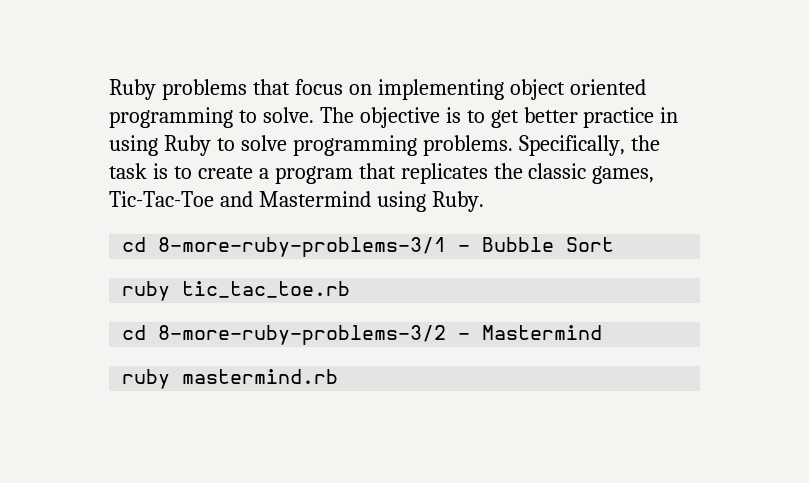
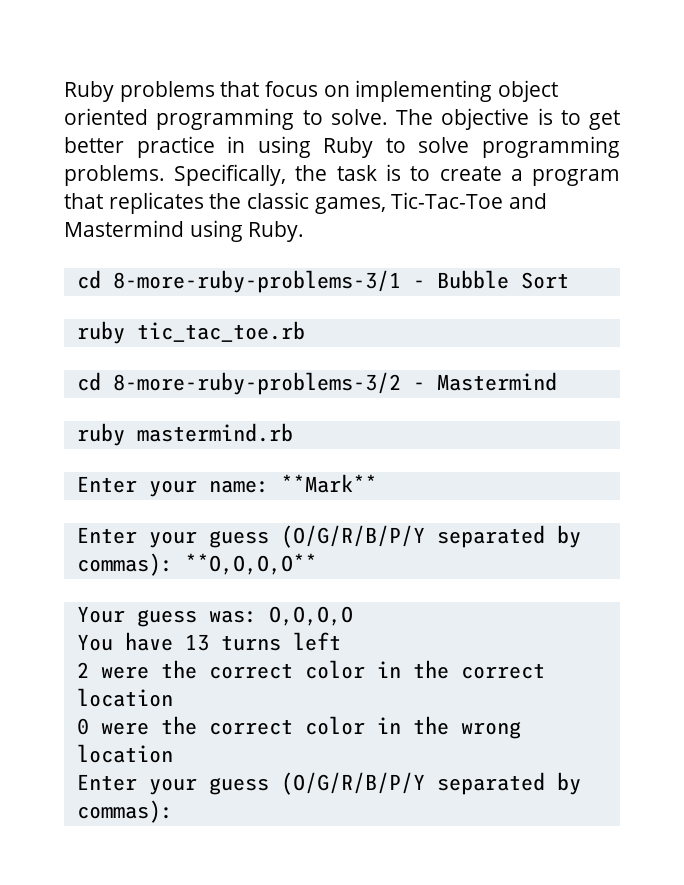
+ Enter your name: **Mark**
+ Enter your guess (O/G/R/B/P/Y separated by commas): **O,O,O,O**
+ Your guess was: O,O,O,O
+ You have 13 turns left
+ 2 were the correct color in the correct location
+ 0 were the correct color in the wrong location
+ Enter your guess (O/G/R/B/P/Y separated by commas):

